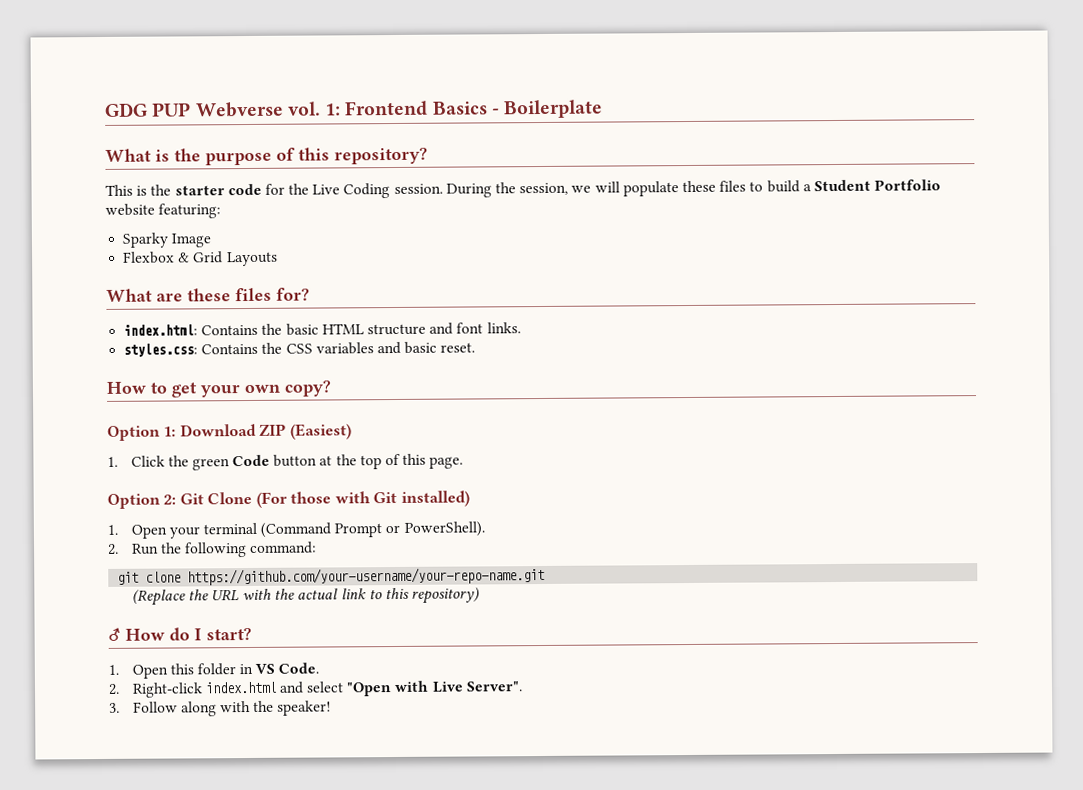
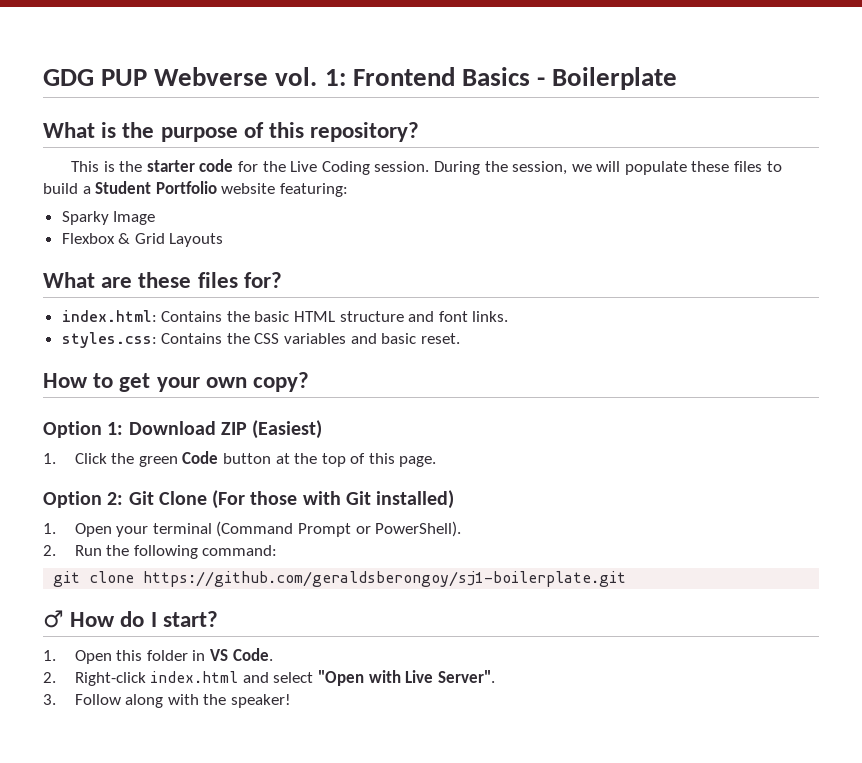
- git clone https://github.com/your-username/your-repo-name.git
- (Replace the URL with the actual link to this repository)
+ git clone https://github.com/geraldsberongoy/sj1-boilerplate.git

